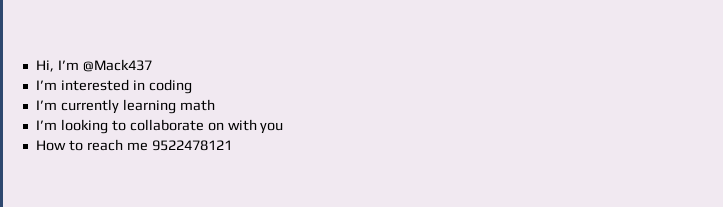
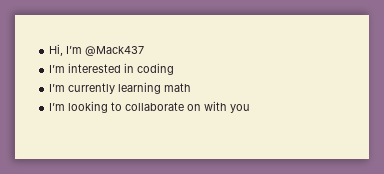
- How to reach me 9522478121

